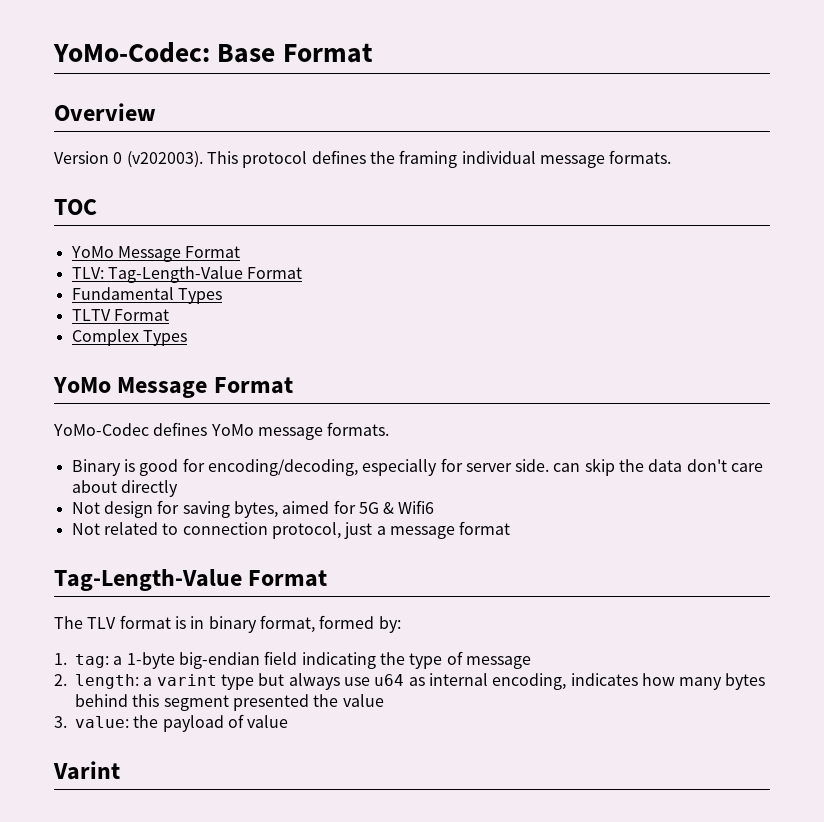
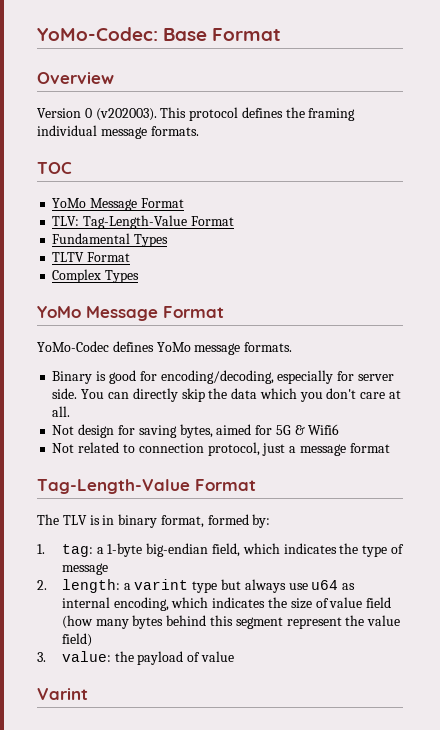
- Binary is good for encoding/decoding, especially for server side. can skip the data don't care about directly
+ Binary is good for encoding/decoding, especially for server side. You can directly skip the data which you don't care at all.
- The TLV format is in binary format, formed by:
+ The TLV is in binary format, formed by:
- 1. tag: a 1-byte big-endian field indicating the type of message
+ 1. tag: a 1-byte big-endian field, which indicates the type of message
- 2. length: a varint type but always use u64 as internal encoding, indicates how many bytes behind this segment presented the value
+ 2. length: a varint type but always use u64 as internal encoding, which indicates the size of value field (how many bytes behind this segment represent the value field)

